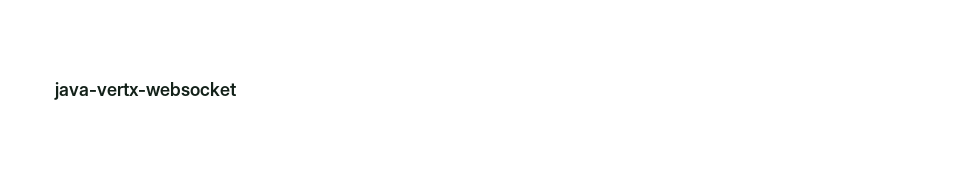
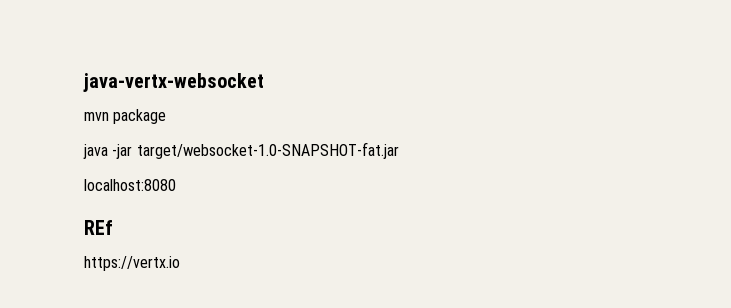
+ mvn package
+ java -jar target/websocket-1.0-SNAPSHOT-fat.jar
+ localhost:8080
+ REf
+ https://vertx.io

